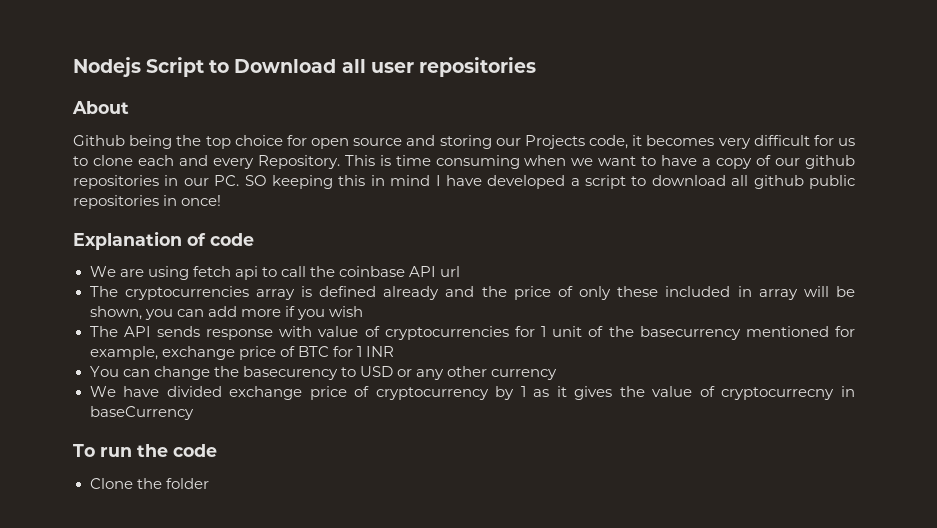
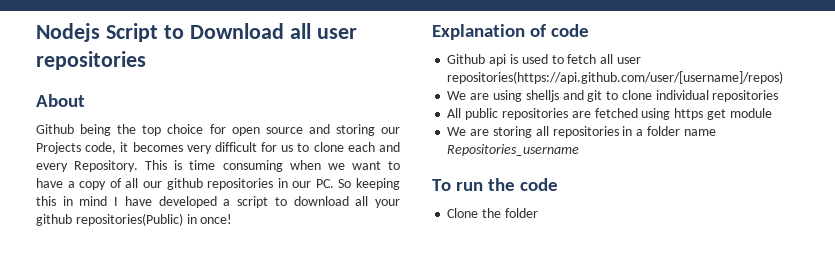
- This is time consuming when we want to have a copy of our github repositories in our PC. SO keeping this in mind I have developed a script to download all github public repositories in once!
+ This is time consuming when we want to have a copy of all our github repositories in our PC. So keeping this in mind I have developed a script to download all your github repositories(Public) in once!
- We are using fetch api to call the coinbase API url
- The cryptocurrencies array is defined already and the price of only these included in array will be shown, you can add more if you wish
- The API sends response with value of cryptocurrencies for 1 unit of the basecurrency mentioned for example, exchange price of BTC for 1 INR
- You can change the basecurency to USD or any other currency
- We have divided exchange price of cryptocurrency by 1 as it gives the value of cryptocurrecny in baseCurrency
+ Github api is used to fetch all user repositories(https://api.github.com/user/[username]/repos)
+ We are using shelljs and git to clone individual repositories
+ All public repositories are fetched using https get module
+ We are storing all repositories in a folder name Repositories_username

